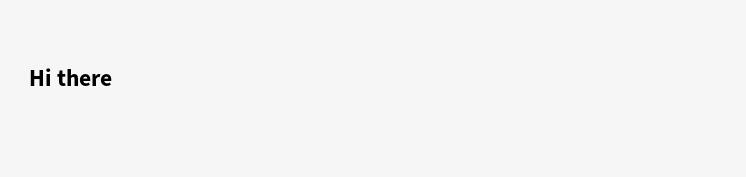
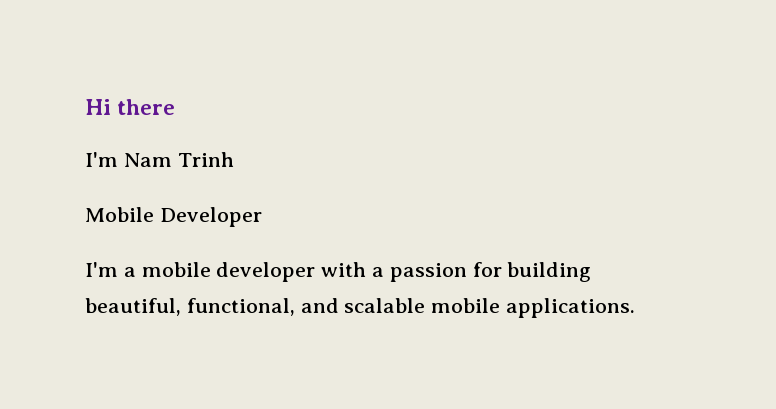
+ I'm Nam Trinh
+ Mobile Developer
+ I'm a mobile developer with a passion for building beautiful, functional, and scalable mobile applications.

